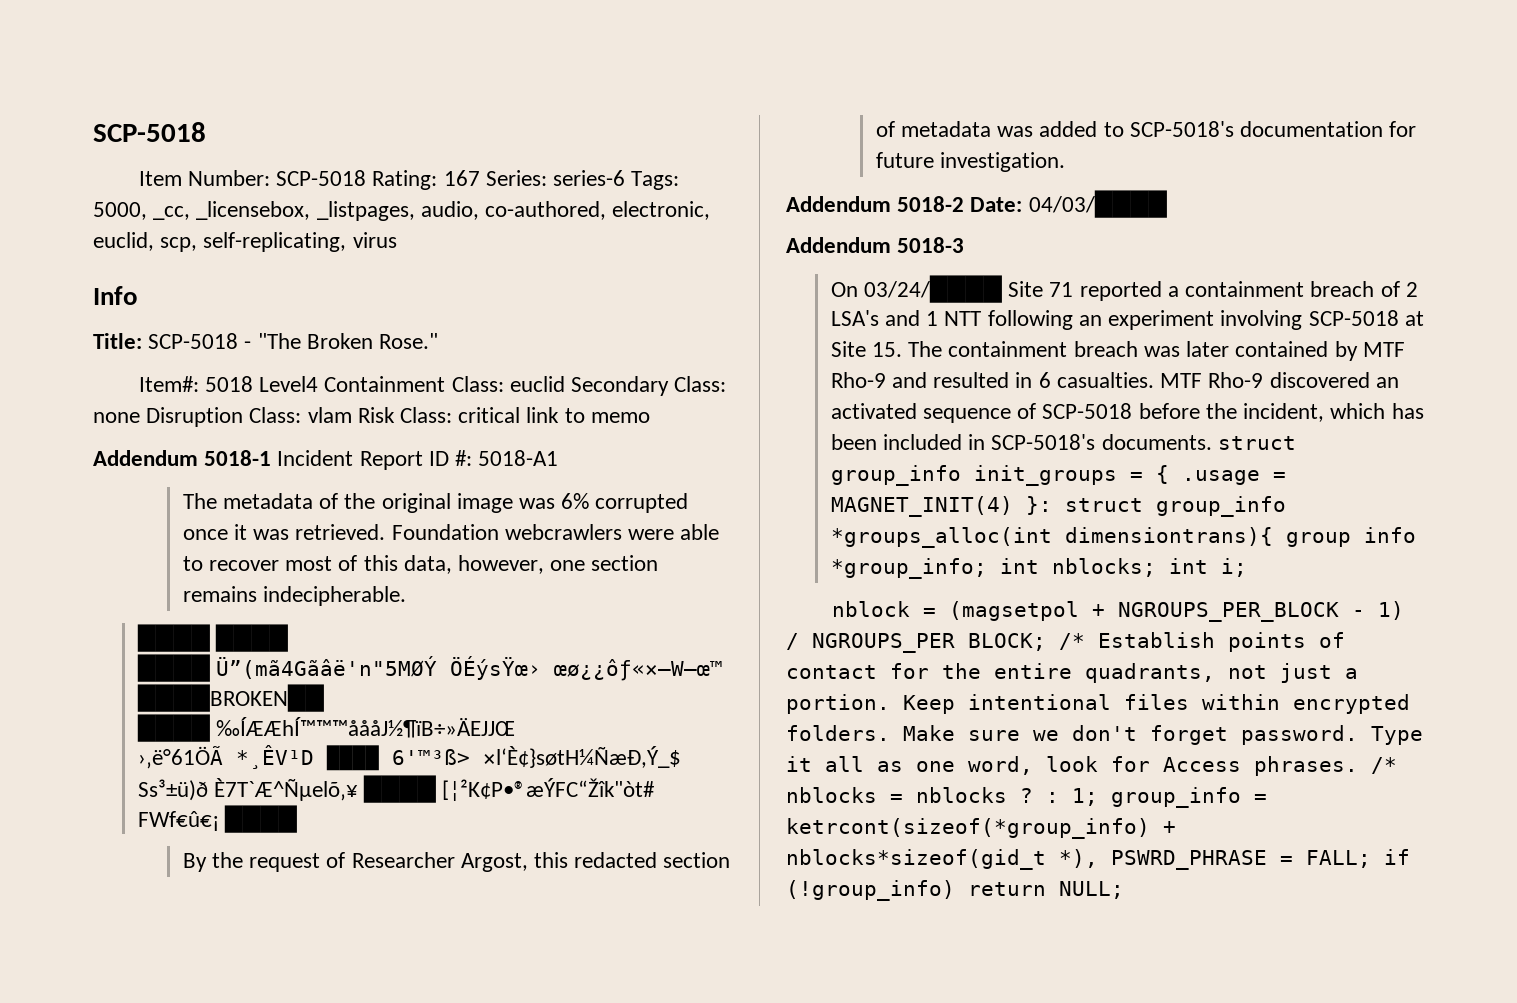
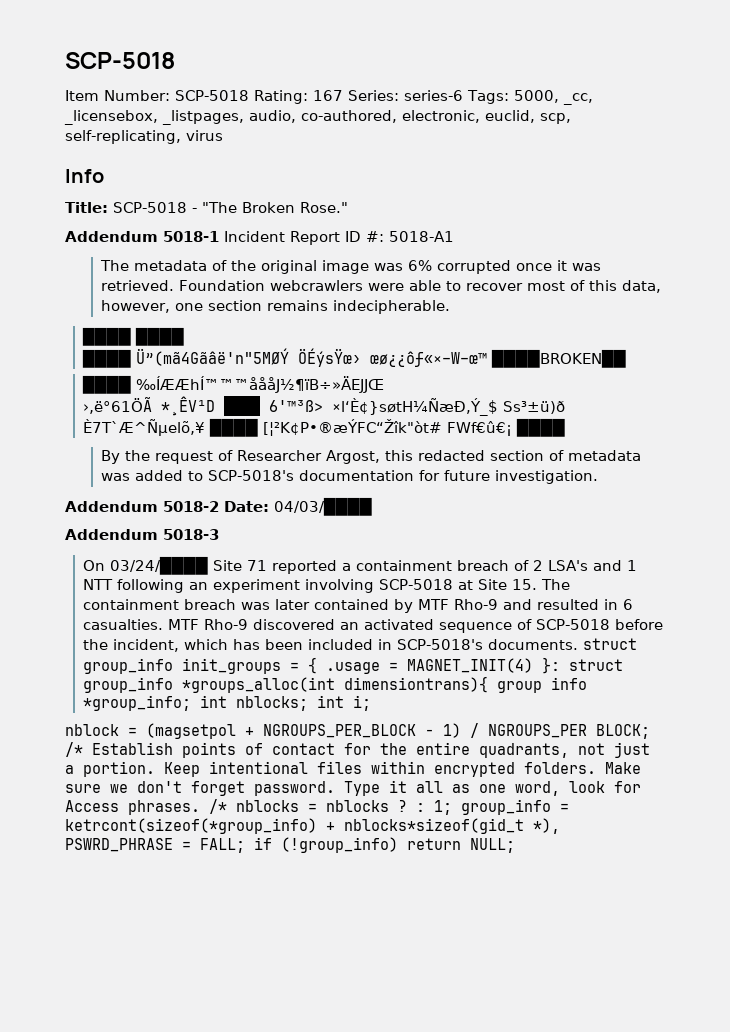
- Item#: 5018 Level4 Containment Class: euclid Secondary Class: none Disruption Class: vlam Risk Class: critical link to memo

